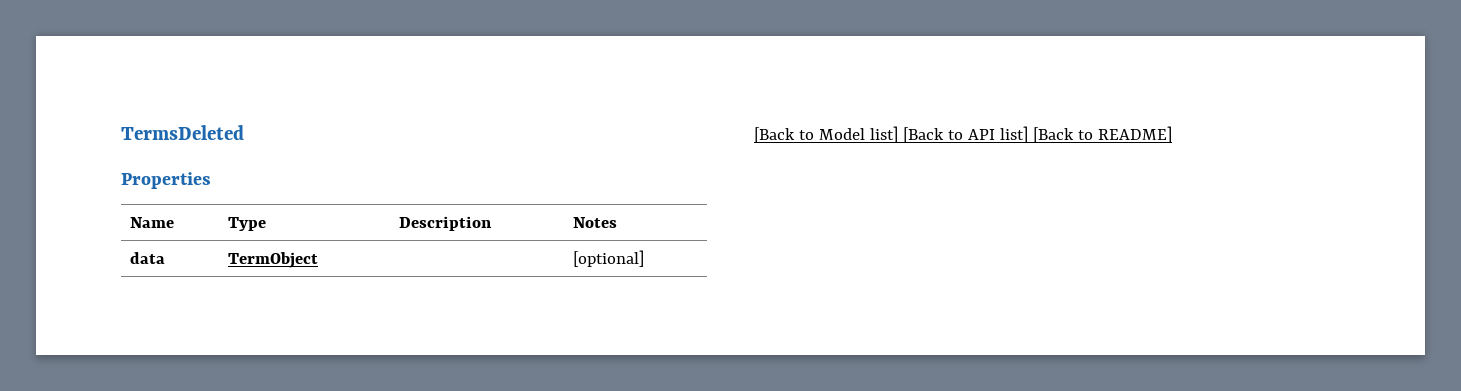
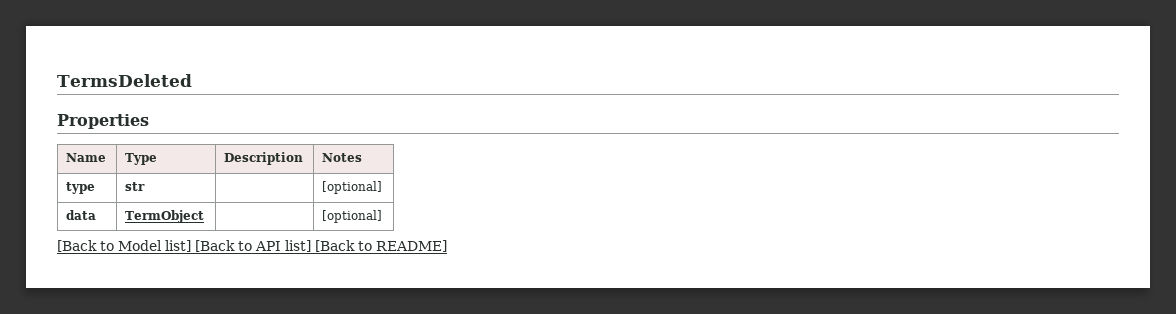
+ type | str | | [optional]

